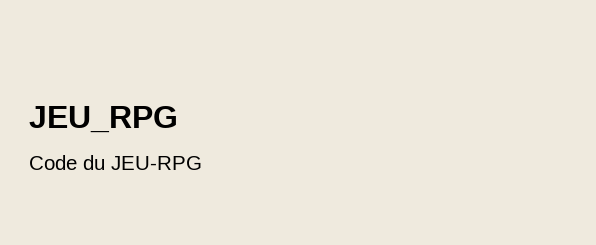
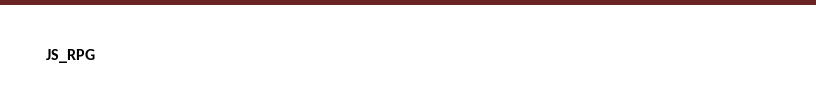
- JEU_RPG
- Code du JEU-RPG
+ JS_RPG

